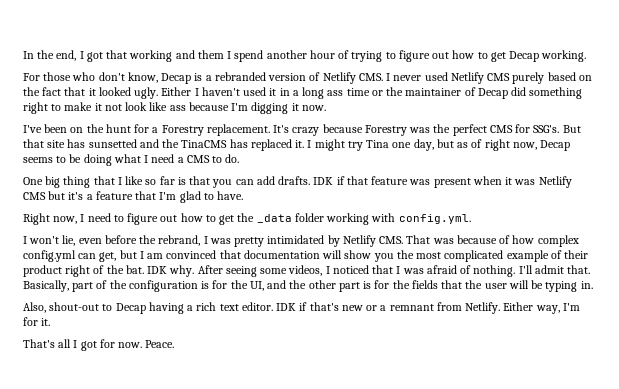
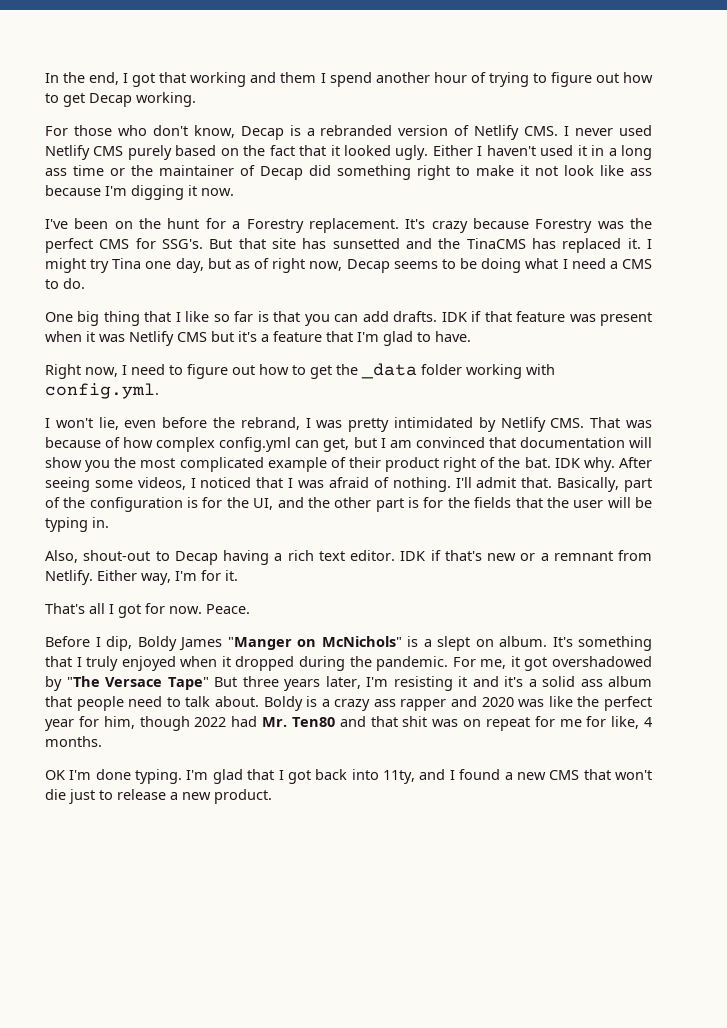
+ Before I dip, Boldy James "Manger on McNichols" is a slept on album. It's something that I truly enjoyed when it dropped during the pandemic. For me, it got overshadowed by "The Versace Tape" But three years later, I'm resisting it and it's a solid ass album that people need to talk about. Boldy is a crazy ass rapper and 2020 was like the perfect year for him, though 2022 had Mr. Ten80 and that shit was on repeat for me for like, 4 months.
+ OK I'm done typing. I'm glad that I got back into 11ty, and I found a new CMS that won't die just to release a new product.

